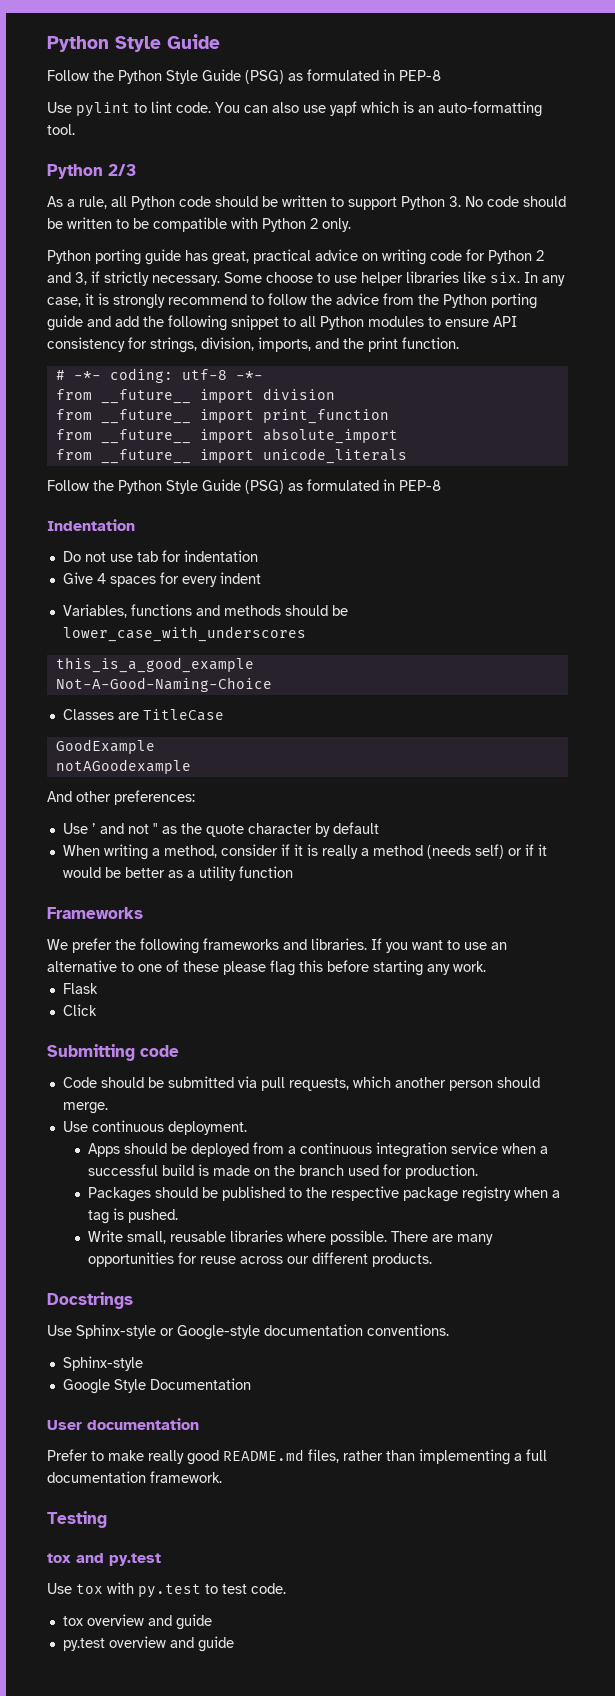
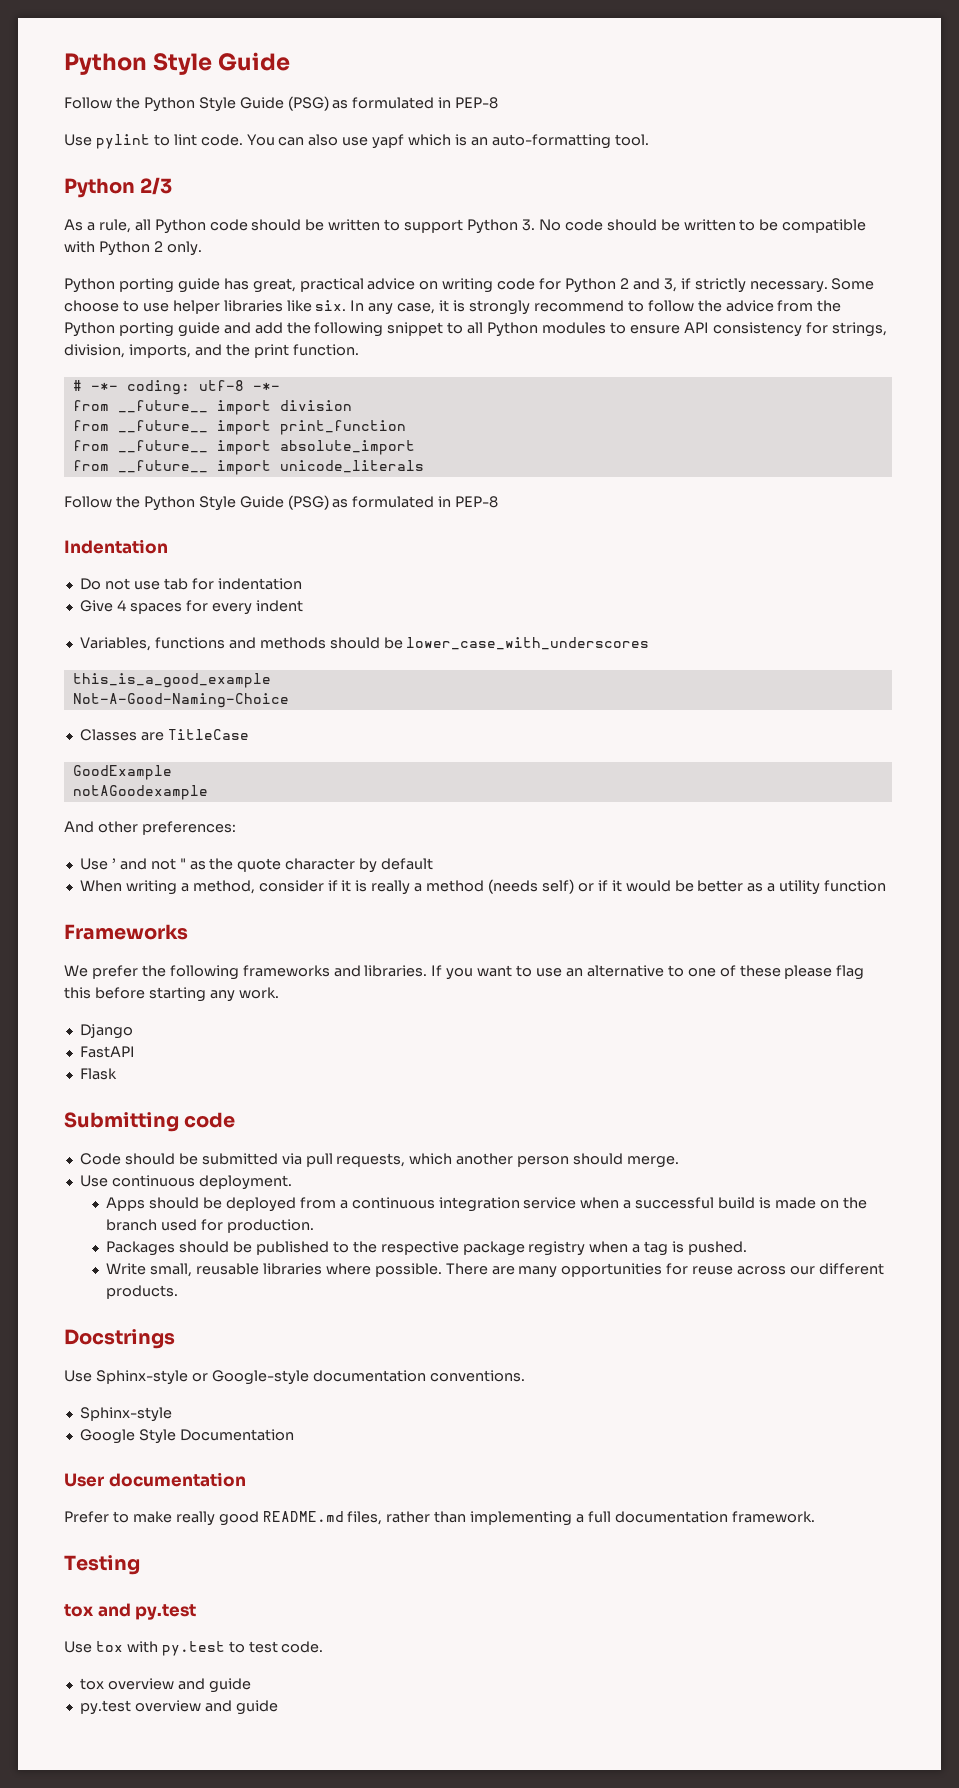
+ Django
+ FastAPI
- Click

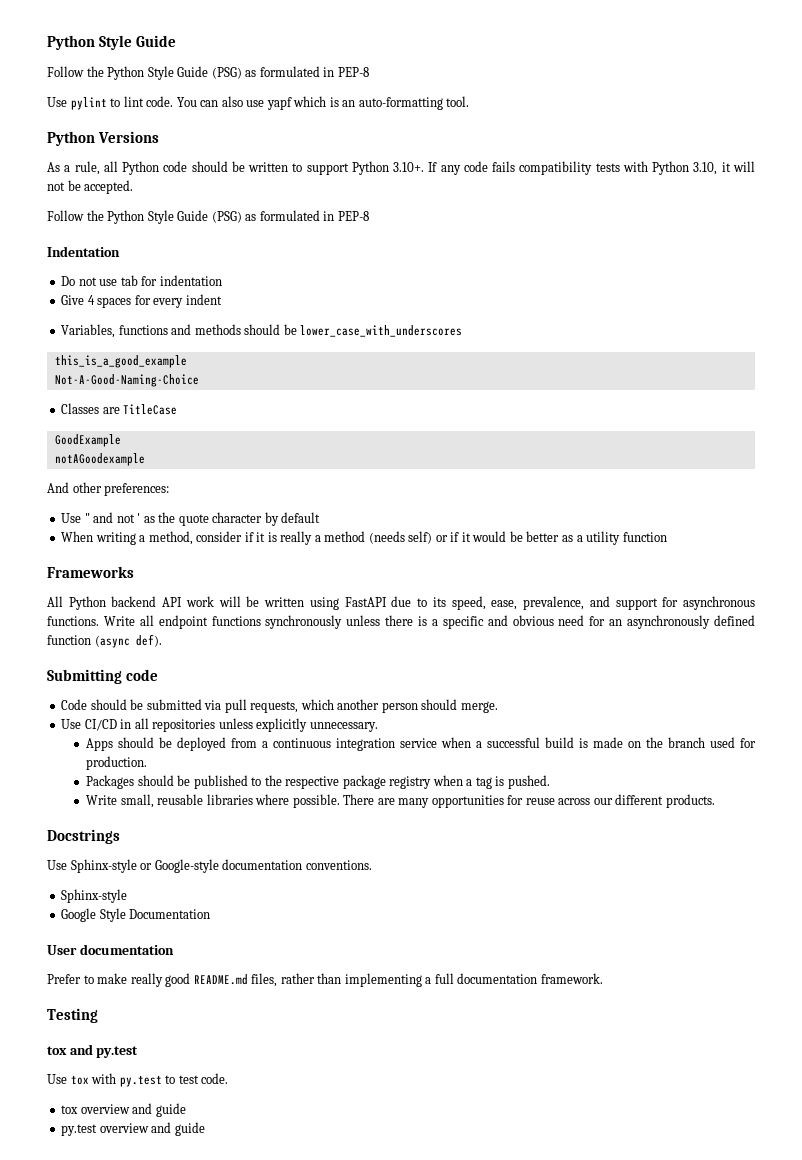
- Python 2/3
+ Python Versions
- As a rule, all Python code should be written to support Python 3. No code should be written to be compatible with Python 2 only.
- Python porting guide has great, practical advice on writing code for Python 2 and 3, if strictly necessary. Some choose to use helper libraries like six. In any case, it is strongly recommend to follow the advice from the Python porting guide and add the following snippet to all Python modules to ensure API consistency for strings, division, imports, and the print function.
- # -*- coding: utf-8 -*-
- from __future__ import division
- from __future__ import print_function
- from __future__ import absolute_import
- from __future__ import unicode_literals
+ As a rule, all Python code should be written to support Python 3.10+. If any code fails compatibility tests with Python 3.10, it will not be accepted.
- Use ’ and not " as the quote character by default
+ Use " and not ' as the quote character by default
- We prefer the following frameworks and libraries. If you want to use an alternative to one of these please flag this before starting any work.
- Django
- FastAPI
- Flask
+ All Python backend API work will be written using FastAPI due to its speed, ease, prevalence, and support for asynchronous functions. Write all endpoint functions synchronously unless there is a specific and obvious need for an asynchronously defined function (async def).
- Use continuous deployment.
+ Use CI/CD in all repositories unless explicitly unnecessary.

